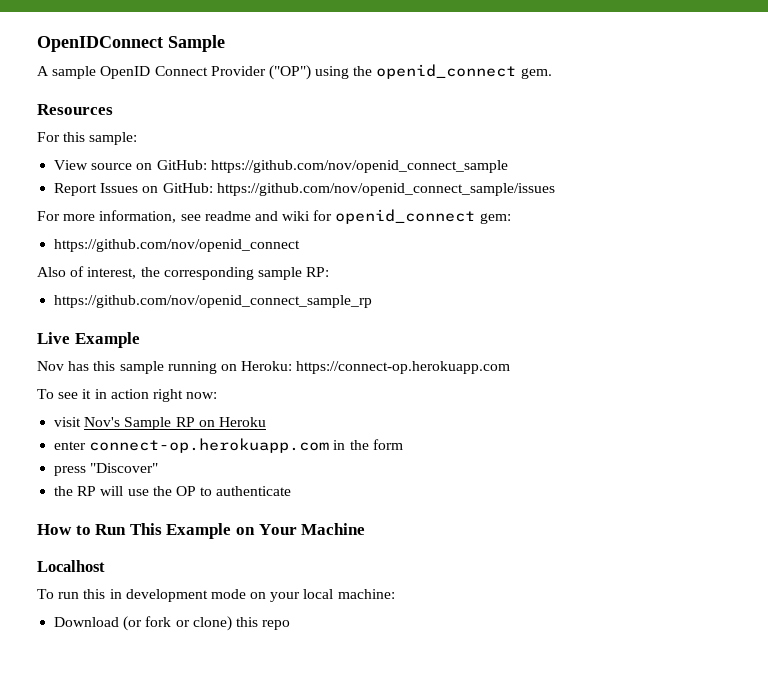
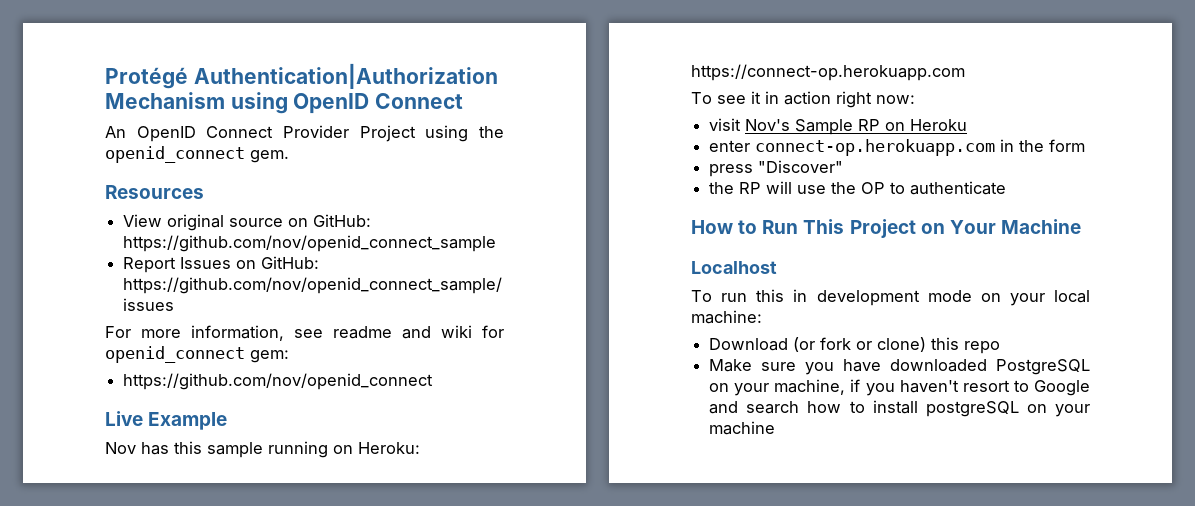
- OpenIDConnect Sample
- A sample OpenID Connect Provider ("OP") using the openid_connect gem.
+ Protégé Authentication|Authorization Mechanism using OpenID Connect
+ An OpenID Connect Provider Project using the openid_connect gem.
- For this sample:
- View source on GitHub: https://github.com/nov/openid_connect_sample
+ View original source on GitHub: https://github.com/nov/openid_connect_sample
- Also of interest, the corresponding sample RP:
- https://github.com/nov/openid_connect_sample_rp
- How to Run This Example on Your Machine
+ How to Run This Project on Your Machine
+ Make sure you have downloaded PostgreSQL on your machine, if you haven't resort to Google and search how to install postgreSQL on your machine

